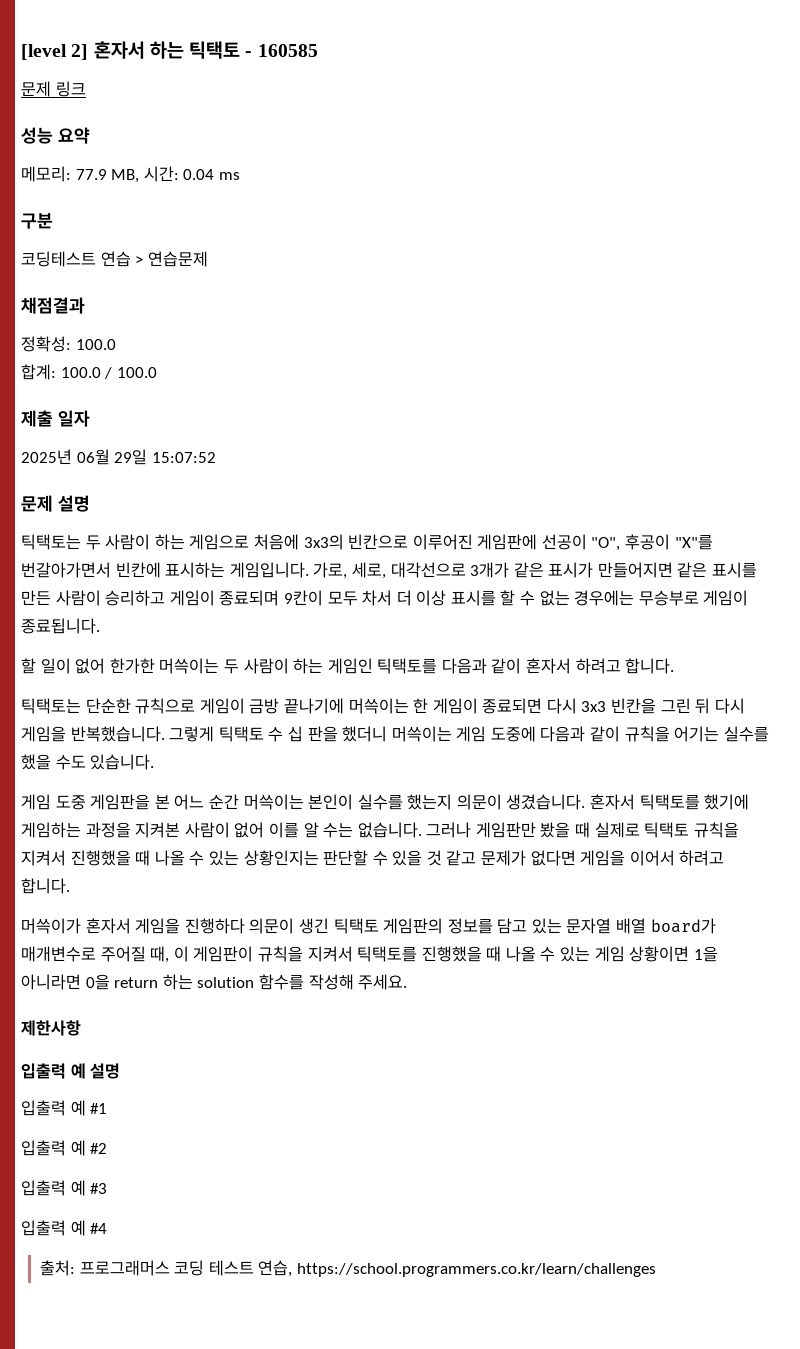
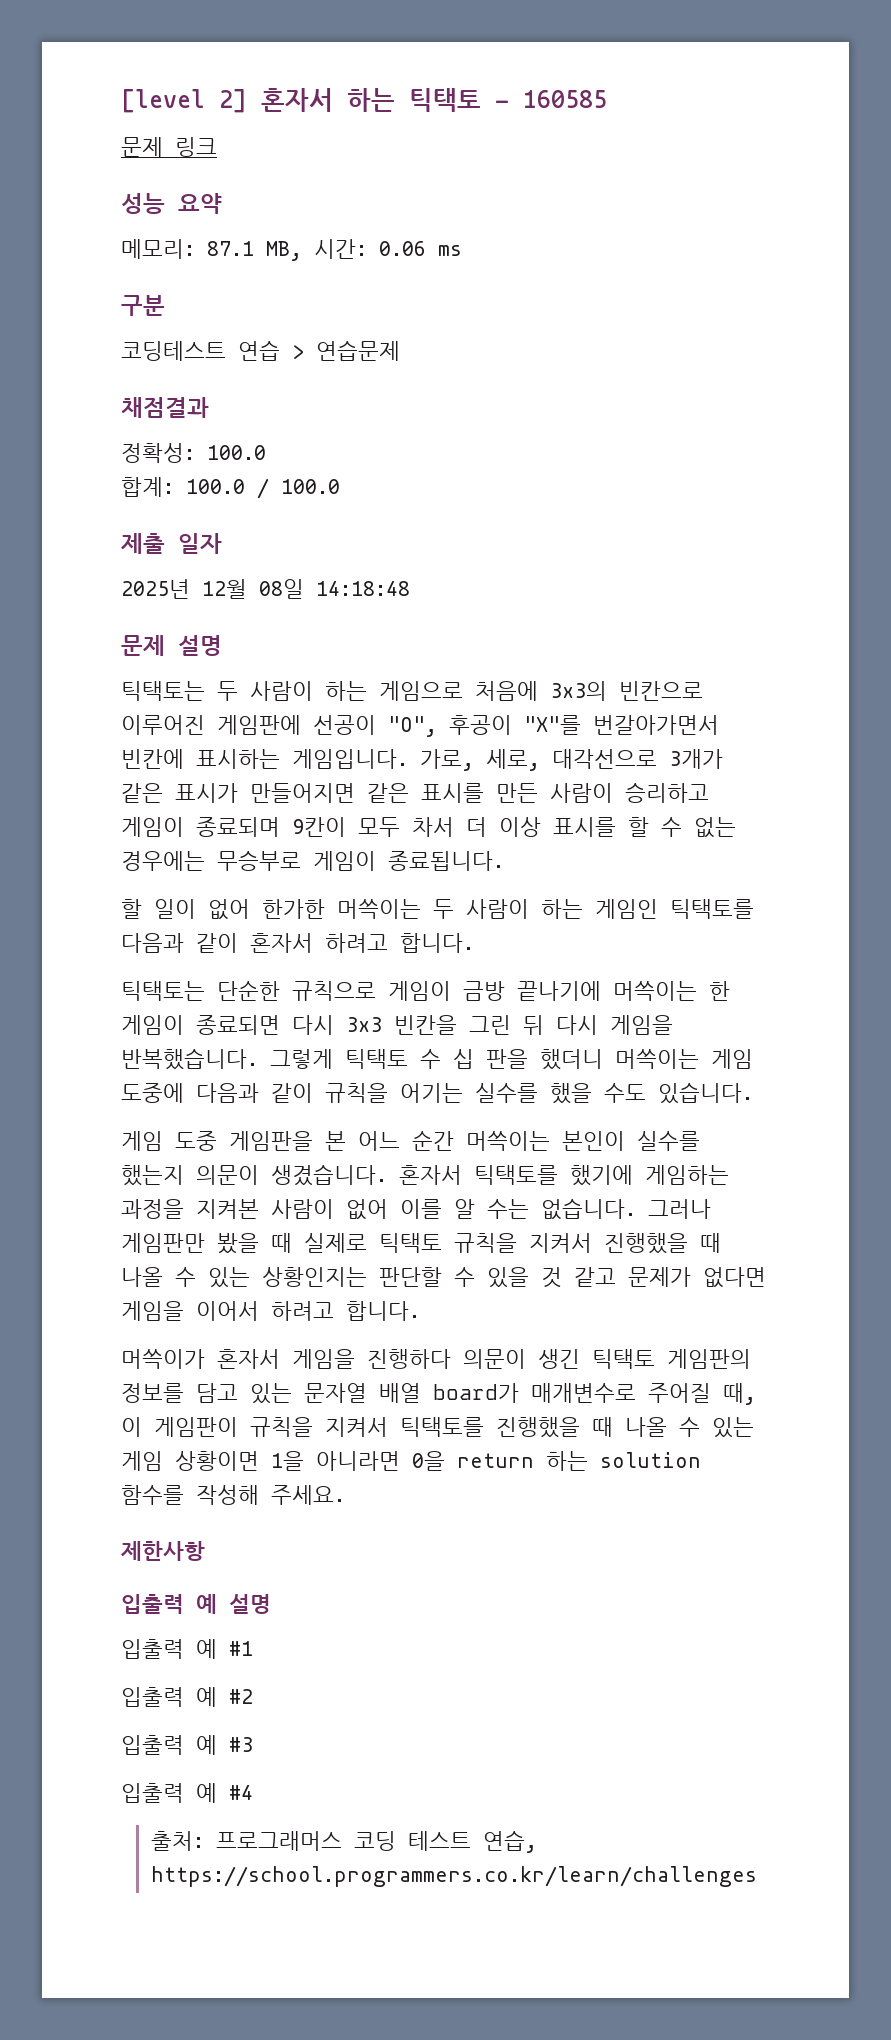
- 메모리: 77.9 MB, 시간: 0.04 ms
+ 메모리: 87.1 MB, 시간: 0.06 ms
- 2025년 06월 29일 15:07:52
+ 2025년 12월 08일 14:18:48

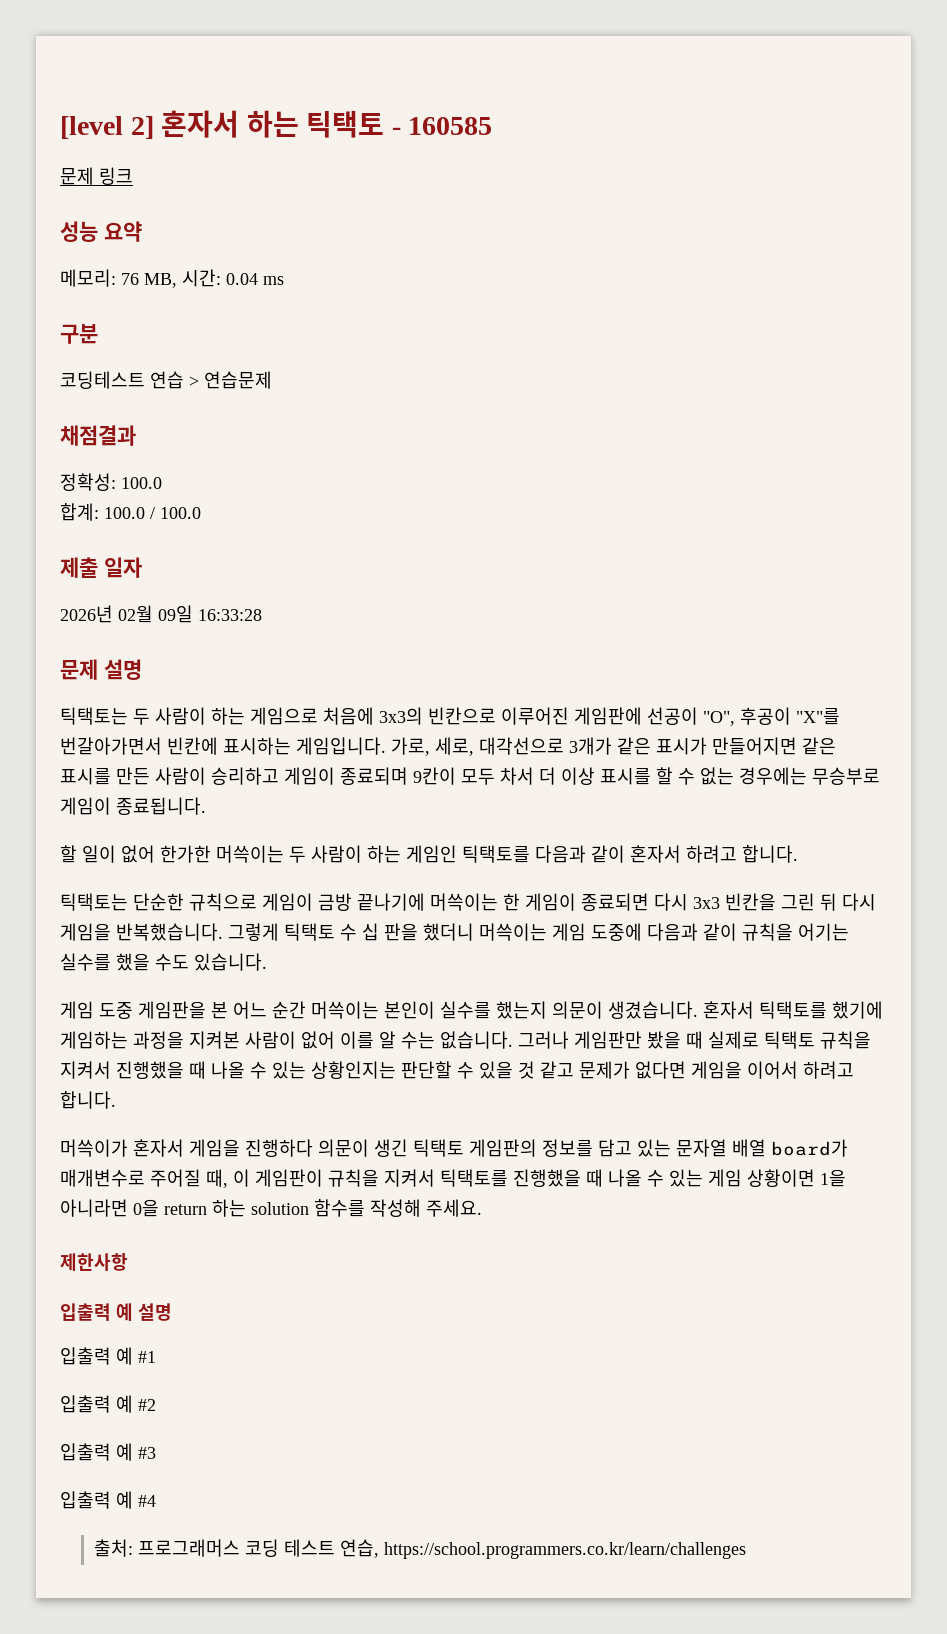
- 메모리: 87.1 MB, 시간: 0.06 ms
+ 메모리: 76 MB, 시간: 0.04 ms
- 2025년 12월 08일 14:18:48
+ 2026년 02월 09일 16:33:28

